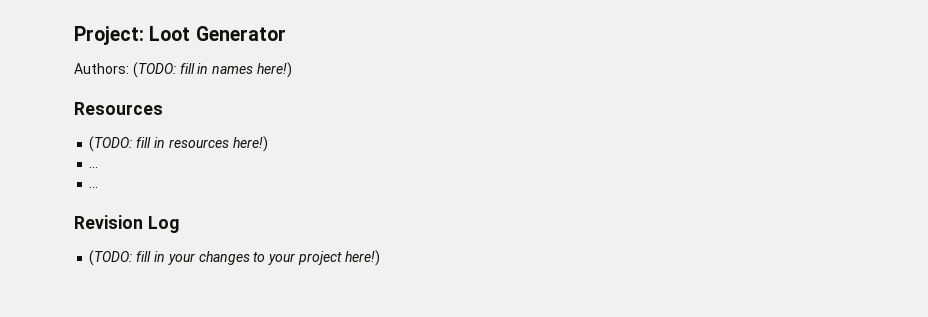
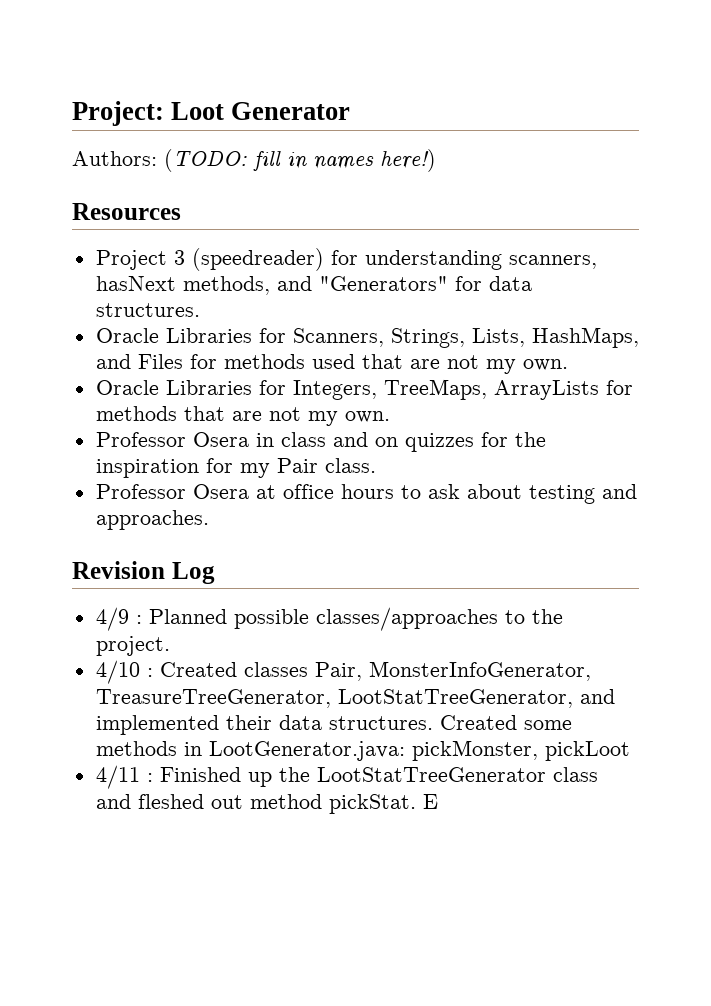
- (TODO: fill in resources here!)
- ...
- ...
+ Project 3 (speedreader) for understanding scanners, hasNext methods, and "Generators" for data structures.
+ Oracle Libraries for Scanners, Strings, Lists, HashMaps, and Files for methods used that are not my own.
+ Oracle Libraries for Integers, TreeMaps, ArrayLists for methods that are not my own.
+ Professor Osera in class and on quizzes for the inspiration for my Pair class.
+ Professor Osera at office hours to ask about testing and approaches.
  Revision Log
- (TODO: fill in your changes to your project here!)
+ 4/9 : Planned possible classes/approaches to the project.
+ 4/10 : Created classes Pair, MonsterInfoGenerator, TreasureTreeGenerator, LootStatTreeGenerator, and implemented their data structures. Created some methods in LootGenerator.java: pickMonster, pickLoot
+ 4/11 : Finished up the LootStatTreeGenerator class and fleshed out method pickStat. E

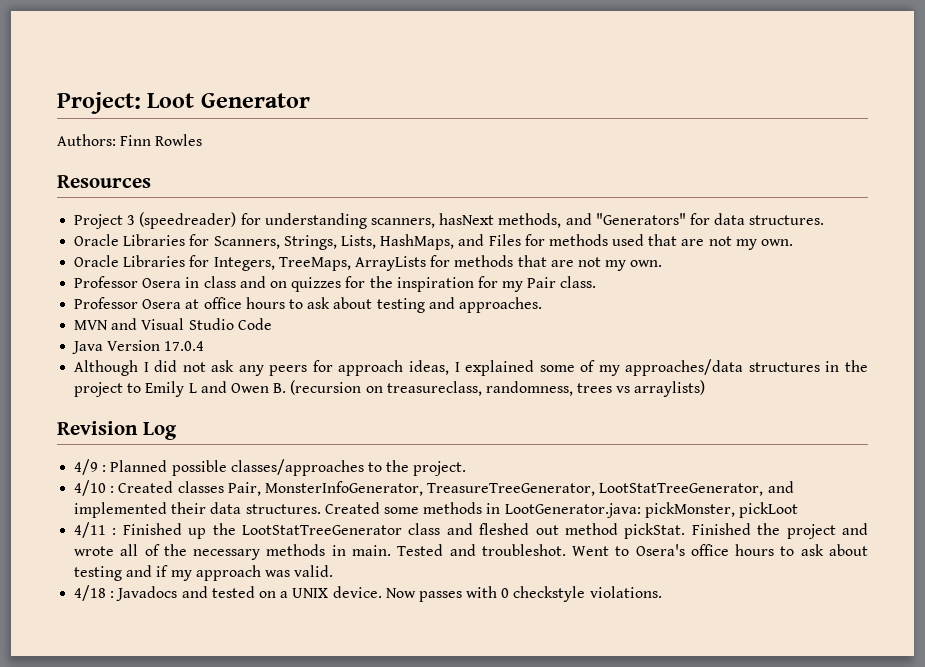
- Authors: (TODO: fill in names here!)
+ Authors: Finn Rowles
+ MVN and Visual Studio Code
+ Java Version 17.0.4
+ Although I did not ask any peers for approach ideas, I explained some of my approaches/data structures in the project to Emily L and Owen B. (recursion on treasureclass, randomness, trees vs arraylists)
- E
+ Finished the project and wrote all of the necessary methods in main. Tested and troubleshot. Went to Osera's office hours to ask about testing and if my approach was valid.
+ 4/18 : Javadocs and tested on a UNIX device. Now passes with 0 checkstyle violations.

